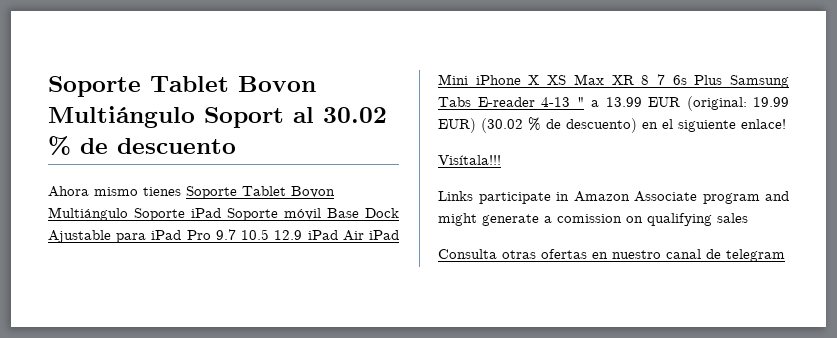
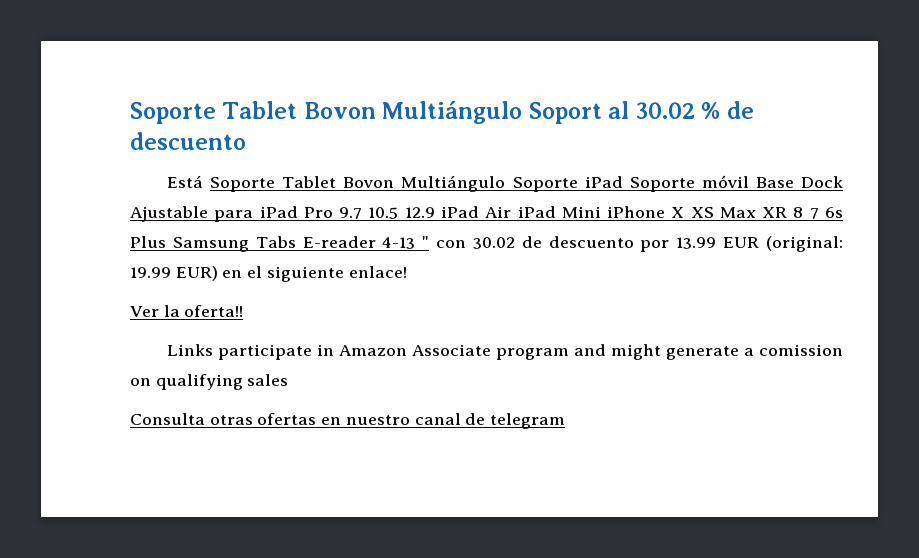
- Ahora mismo tienes Soporte Tablet Bovon Multiángulo Soporte iPad Soporte móvil Base Dock Ajustable para iPad Pro 9.7 10.5 12.9 iPad Air iPad Mini iPhone X XS Max XR 8 7 6s Plus Samsung Tabs E-reader 4-13 " a 13.99 EUR (original: 19.99 EUR) (30.02 % de descuento) en el siguiente enlace!
+ Está Soporte Tablet Bovon Multiángulo Soporte iPad Soporte móvil Base Dock Ajustable para iPad Pro 9.7 10.5 12.9 iPad Air iPad Mini iPhone X XS Max XR 8 7 6s Plus Samsung Tabs E-reader 4-13 " con 30.02 de descuento por 13.99 EUR (original: 19.99 EUR) en el siguiente enlace!
- Visítala!!!
+ Ver la oferta!!

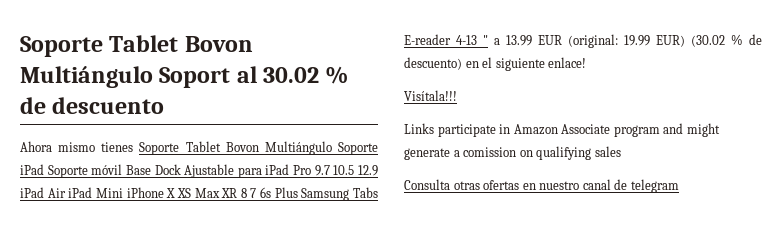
- Está Soporte Tablet Bovon Multiángulo Soporte iPad Soporte móvil Base Dock Ajustable para iPad Pro 9.7 10.5 12.9 iPad Air iPad Mini iPhone X XS Max XR 8 7 6s Plus Samsung Tabs E-reader 4-13 " con 30.02 de descuento por 13.99 EUR (original: 19.99 EUR) en el siguiente enlace!
+ Ahora mismo tienes Soporte Tablet Bovon Multiángulo Soporte iPad Soporte móvil Base Dock Ajustable para iPad Pro 9.7 10.5 12.9 iPad Air iPad Mini iPhone X XS Max XR 8 7 6s Plus Samsung Tabs E-reader 4-13 " a 13.99 EUR (original: 19.99 EUR) (30.02 % de descuento) en el siguiente enlace!
- Ver la oferta!!
+ Visítala!!!

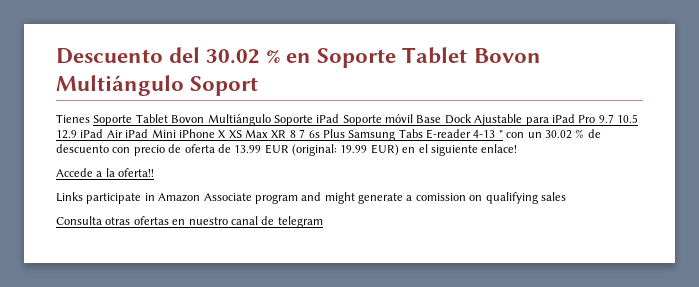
- Soporte Tablet Bovon Multiángulo Soport al 30.02 % de descuento
- Ahora mismo tienes Soporte Tablet Bovon Multiángulo Soporte iPad Soporte móvil Base Dock Ajustable para iPad Pro 9.7 10.5 12.9 iPad Air iPad Mini iPhone X XS Max XR 8 7 6s Plus Samsung Tabs E-reader 4-13 " a 13.99 EUR (original: 19.99 EUR) (30.02 % de descuento) en el siguiente enlace!
+ Descuento del 30.02 % en Soporte Tablet Bovon Multiángulo Soport
+ Tienes Soporte Tablet Bovon Multiángulo Soporte iPad Soporte móvil Base Dock Ajustable para iPad Pro 9.7 10.5 12.9 iPad Air iPad Mini iPhone X XS Max XR 8 7 6s Plus Samsung Tabs E-reader 4-13 " con un 30.02 % de descuento con precio de oferta de 13.99 EUR (original: 19.99 EUR) en el siguiente enlace!
- Visítala!!!
+ Accede a la oferta!!

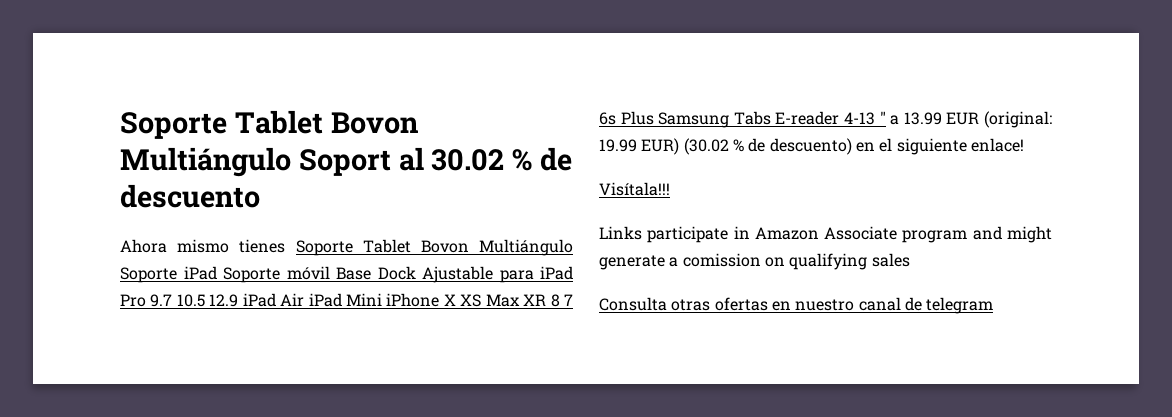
- Descuento del 30.02 % en Soporte Tablet Bovon Multiángulo Soport
- Tienes Soporte Tablet Bovon Multiángulo Soporte iPad Soporte móvil Base Dock Ajustable para iPad Pro 9.7 10.5 12.9 iPad Air iPad Mini iPhone X XS Max XR 8 7 6s Plus Samsung Tabs E-reader 4-13 " con un 30.02 % de descuento con precio de oferta de 13.99 EUR (original: 19.99 EUR) en el siguiente enlace!
+ Soporte Tablet Bovon Multiángulo Soport al 30.02 % de descuento
+ Ahora mismo tienes Soporte Tablet Bovon Multiángulo Soporte iPad Soporte móvil Base Dock Ajustable para iPad Pro 9.7 10.5 12.9 iPad Air iPad Mini iPhone X XS Max XR 8 7 6s Plus Samsung Tabs E-reader 4-13 " a 13.99 EUR (original: 19.99 EUR) (30.02 % de descuento) en el siguiente enlace!
- Accede a la oferta!!
+ Visítala!!!

